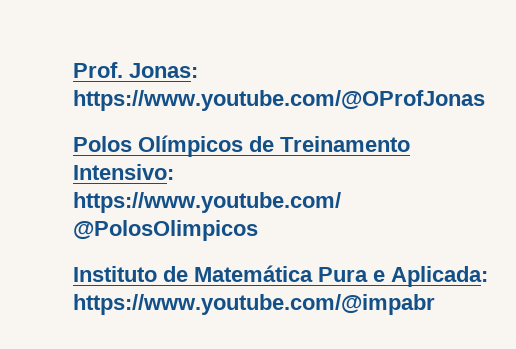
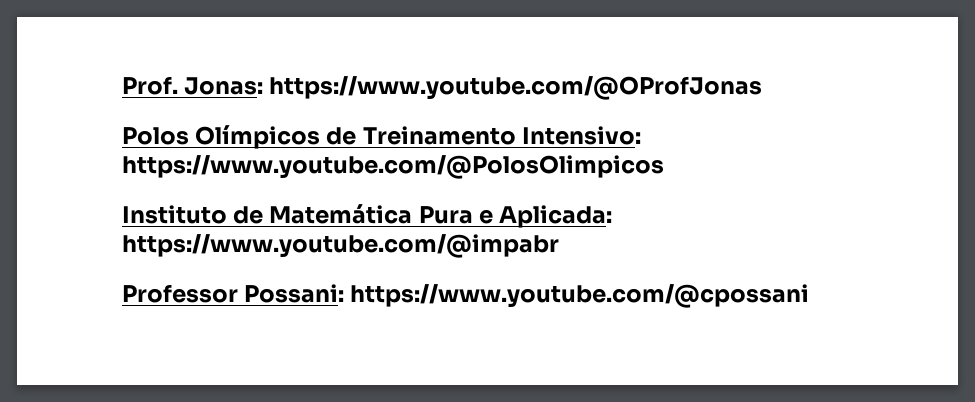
+ Professor Possani: https://www.youtube.com/@cpossani

